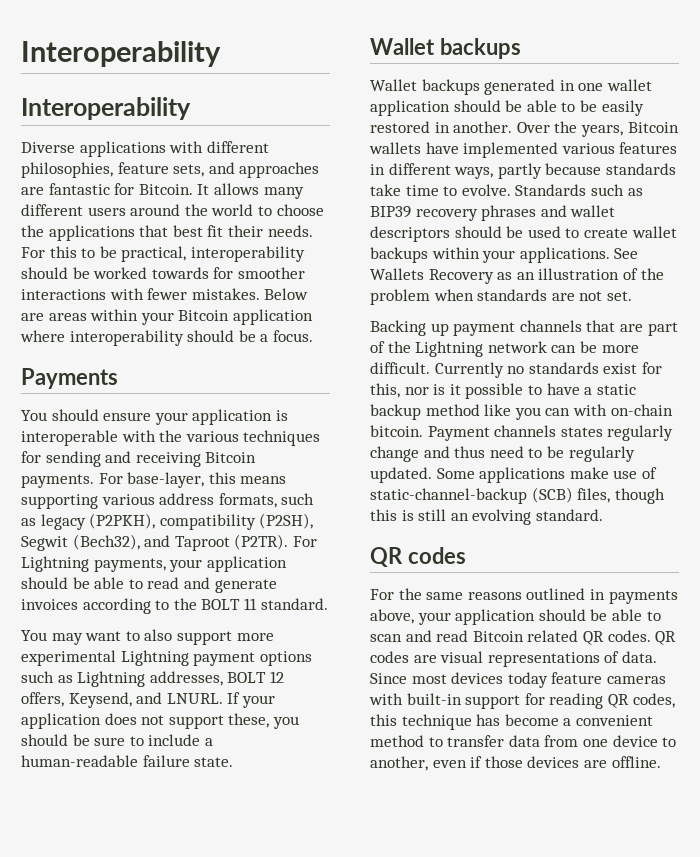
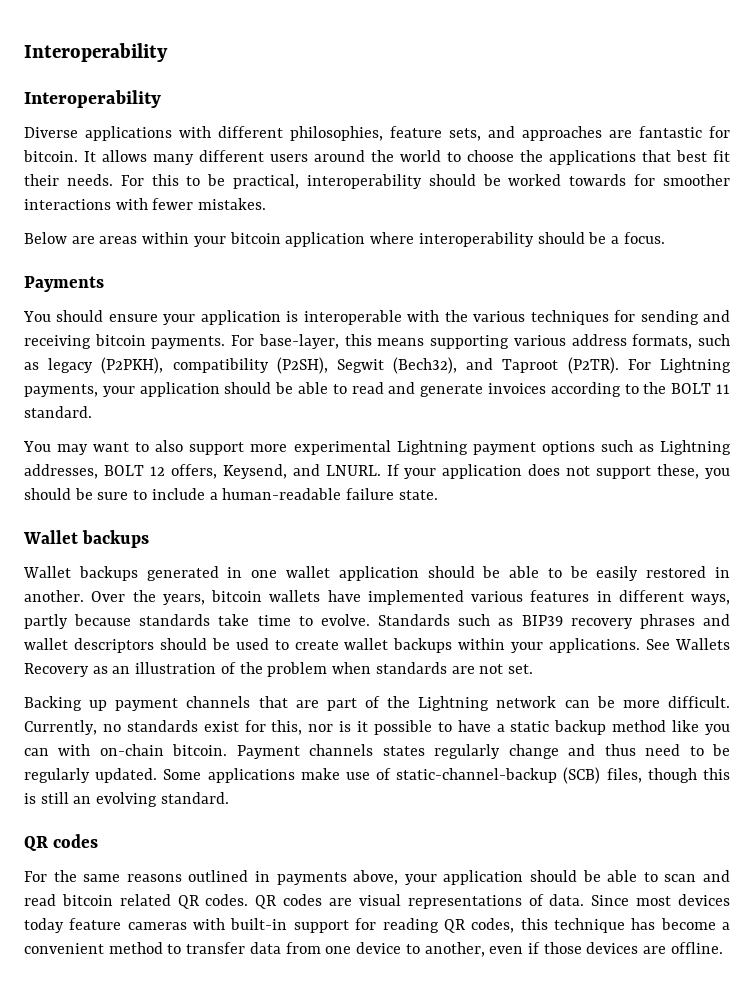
- Diverse applications with different philosophies, feature sets, and approaches are fantastic for Bitcoin.
+ Diverse applications with different philosophies, feature sets, and approaches are fantastic for bitcoin.
- For this to be practical, interoperability should be worked towards for smoother interactions with fewer mistakes. Below are areas within your Bitcoin application where interoperability should be a focus.
+ For this to be practical, interoperability should be worked towards for smoother interactions with fewer mistakes.
+ Below are areas within your bitcoin application where interoperability should be a focus.
- You should ensure your application is interoperable with the various techniques for sending and receiving Bitcoin payments.
+ You should ensure your application is interoperable with the various techniques for sending and receiving bitcoin payments.
- Over the years, Bitcoin wallets have implemented various features in different ways, partly because standards take time to evolve.
+ Over the years, bitcoin wallets have implemented various features in different ways, partly because standards take time to evolve.
- Currently no standards exist for this, nor is it possible to have a static backup method like you can with on-chain bitcoin.
+ Currently, no standards exist for this, nor is it possible to have a static backup method like you can with on-chain bitcoin.
- For the same reasons outlined in payments above, your application should be able to scan and read Bitcoin related QR codes.
+ For the same reasons outlined in payments above, your application should be able to scan and read bitcoin related QR codes.

